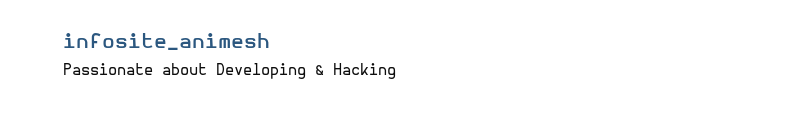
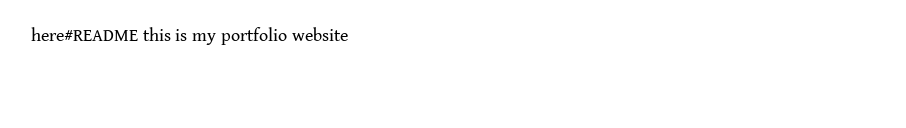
- infosite_animesh
- Passionate about Developing & Hacking
+ here#README this is my portfolio website

